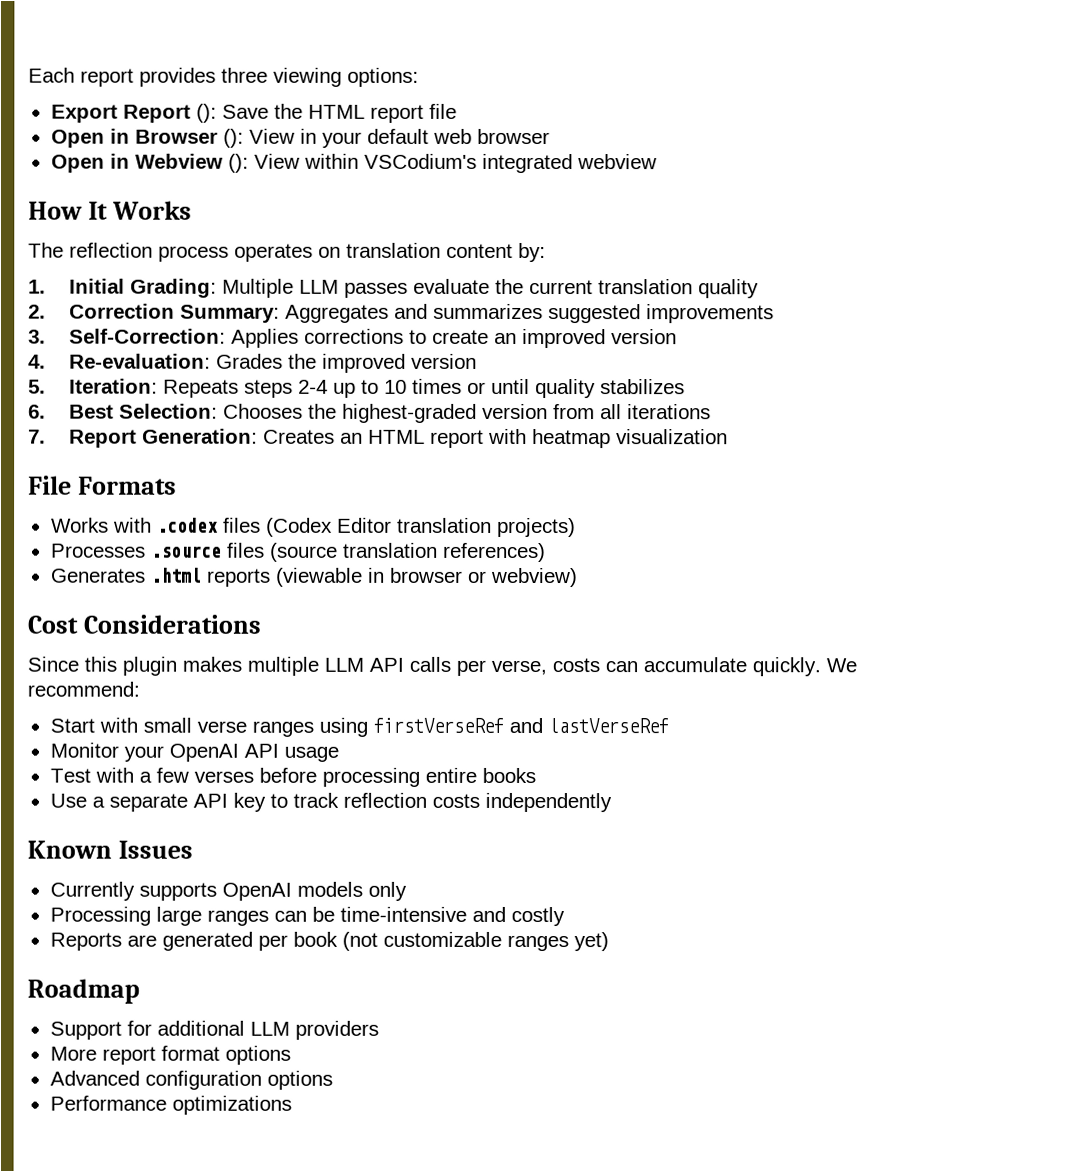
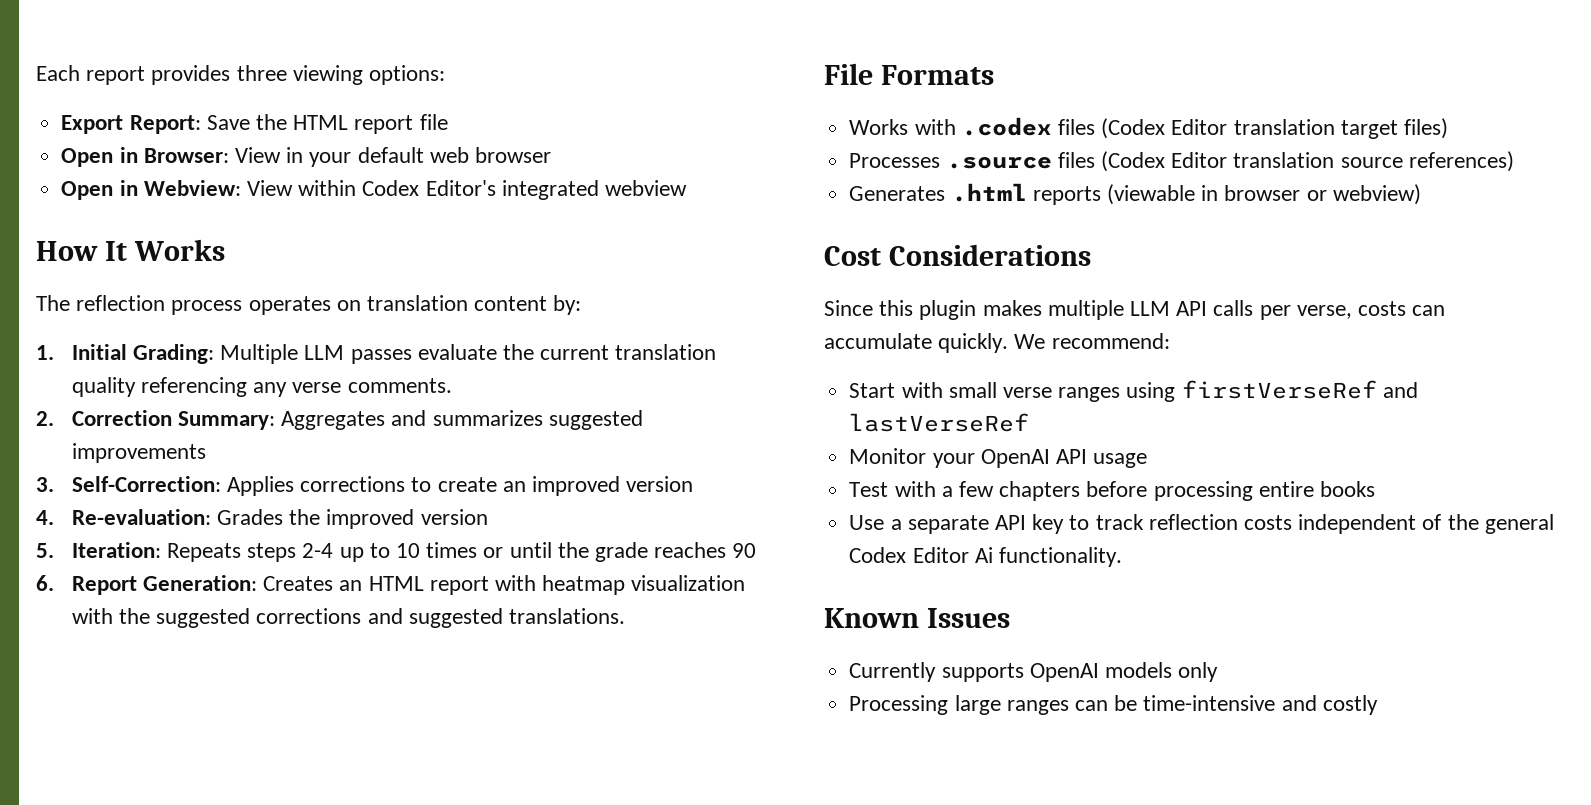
- Export Report (): Save the HTML report file
+ Export Report: Save the HTML report file
- Open in Browser (): View in your default web browser
+ Open in Browser: View in your default web browser
- Open in Webview (): View within VSCodium's integrated webview
+ Open in Webview: View within Codex Editor's integrated webview
- 1. Initial Grading: Multiple LLM passes evaluate the current translation quality
+ 1. Initial Grading: Multiple LLM passes evaluate the current translation quality referencing any verse comments.
- 5. Iteration: Repeats steps 2-4 up to 10 times or until quality stabilizes
- 6. Best Selection: Chooses the highest-graded version from all iterations
- 7. Report Generation: Creates an HTML report with heatmap visualization
+ 5. Iteration: Repeats steps 2-4 up to 10 times or until the grade reaches 90
+ 6. Report Generation: Creates an HTML report with heatmap visualization with the suggested corrections and suggested translations.
- Works with .codex files (Codex Editor translation projects)
+ Works with .codex files (Codex Editor translation target files)
- Processes .source files (source translation references)
+ Processes .source files (Codex Editor translation source references)
- Test with a few verses before processing entire books
+ Test with a few chapters before processing entire books
- Use a separate API key to track reflection costs independently
+ Use a separate API key to track reflection costs independent of the general Codex Editor Ai functionality.
- Reports are generated per book (not customizable ranges yet)
- Roadmap
- Support for additional LLM providers
- More report format options
- Advanced configuration options
- Performance optimizations

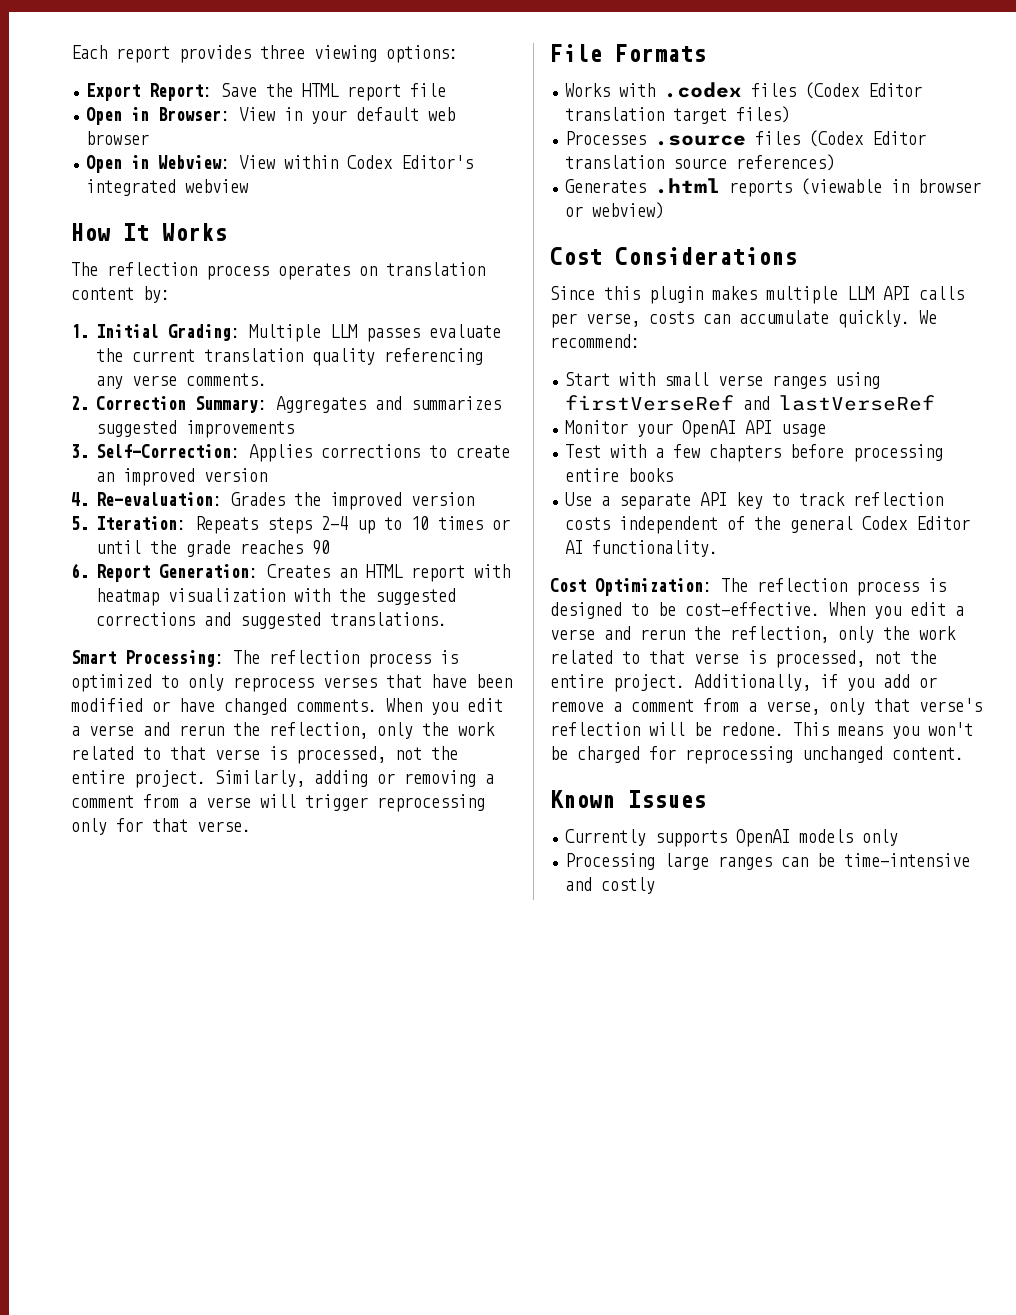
+ Smart Processing: The reflection process is optimized to only reprocess verses that have been modified or have changed comments. When you edit a verse and rerun the reflection, only the work related to that verse is processed, not the entire project. Similarly, adding or removing a comment from a verse will trigger reprocessing only for that verse.
- Use a separate API key to track reflection costs independent of the general Codex Editor Ai functionality.
+ Use a separate API key to track reflection costs independent of the general Codex Editor AI functionality.
+ Cost Optimization: The reflection process is designed to be cost-effective. When you edit a verse and rerun the reflection, only the work related to that verse is processed, not the entire project. Additionally, if you add or remove a comment from a verse, only that verse's reflection will be redone. This means you won't be charged for reprocessing unchanged content.

